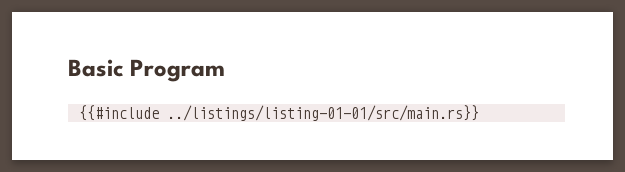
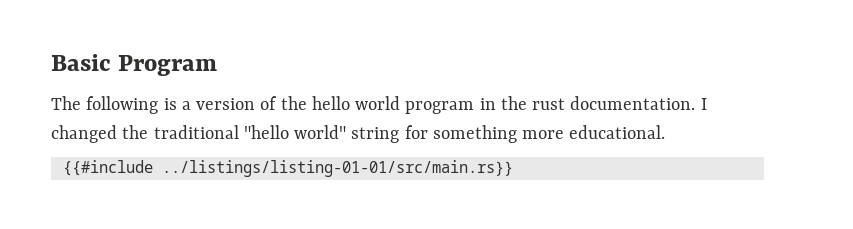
+ The following is a version of the hello world program in the rust documentation. I changed the traditional "hello world" string for something more educational.

